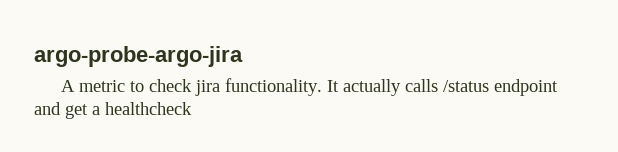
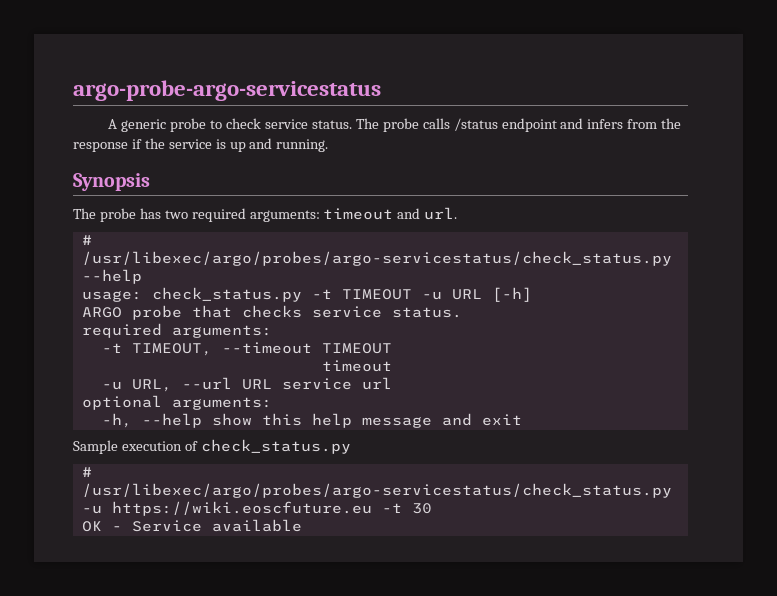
- argo-probe-argo-jira
+ argo-probe-argo-servicestatus
- A metric to check jira functionality. It actually calls /status endpoint and get a healthcheck
+ A generic probe to check service status. The probe calls /status endpoint and infers from the response if the service is up and running.
+ Synopsis
+ The probe has two required arguments: timeout and url.
+ # /usr/libexec/argo/probes/argo-servicestatus/check_status.py --help
+ usage: check_status.py -t TIMEOUT -u URL [-h]
+ ARGO probe that checks service status.
+ required arguments:
+ -t TIMEOUT, --timeout TIMEOUT
+ timeout
+ -u URL, --url URL service url
+ optional arguments:
+ -h, --help show this help message and exit
+ Sample execution of check_status.py
+ # /usr/libexec/argo/probes/argo-servicestatus/check_status.py -u https://wiki.eoscfuture.eu -t 30
+ OK - Service available

